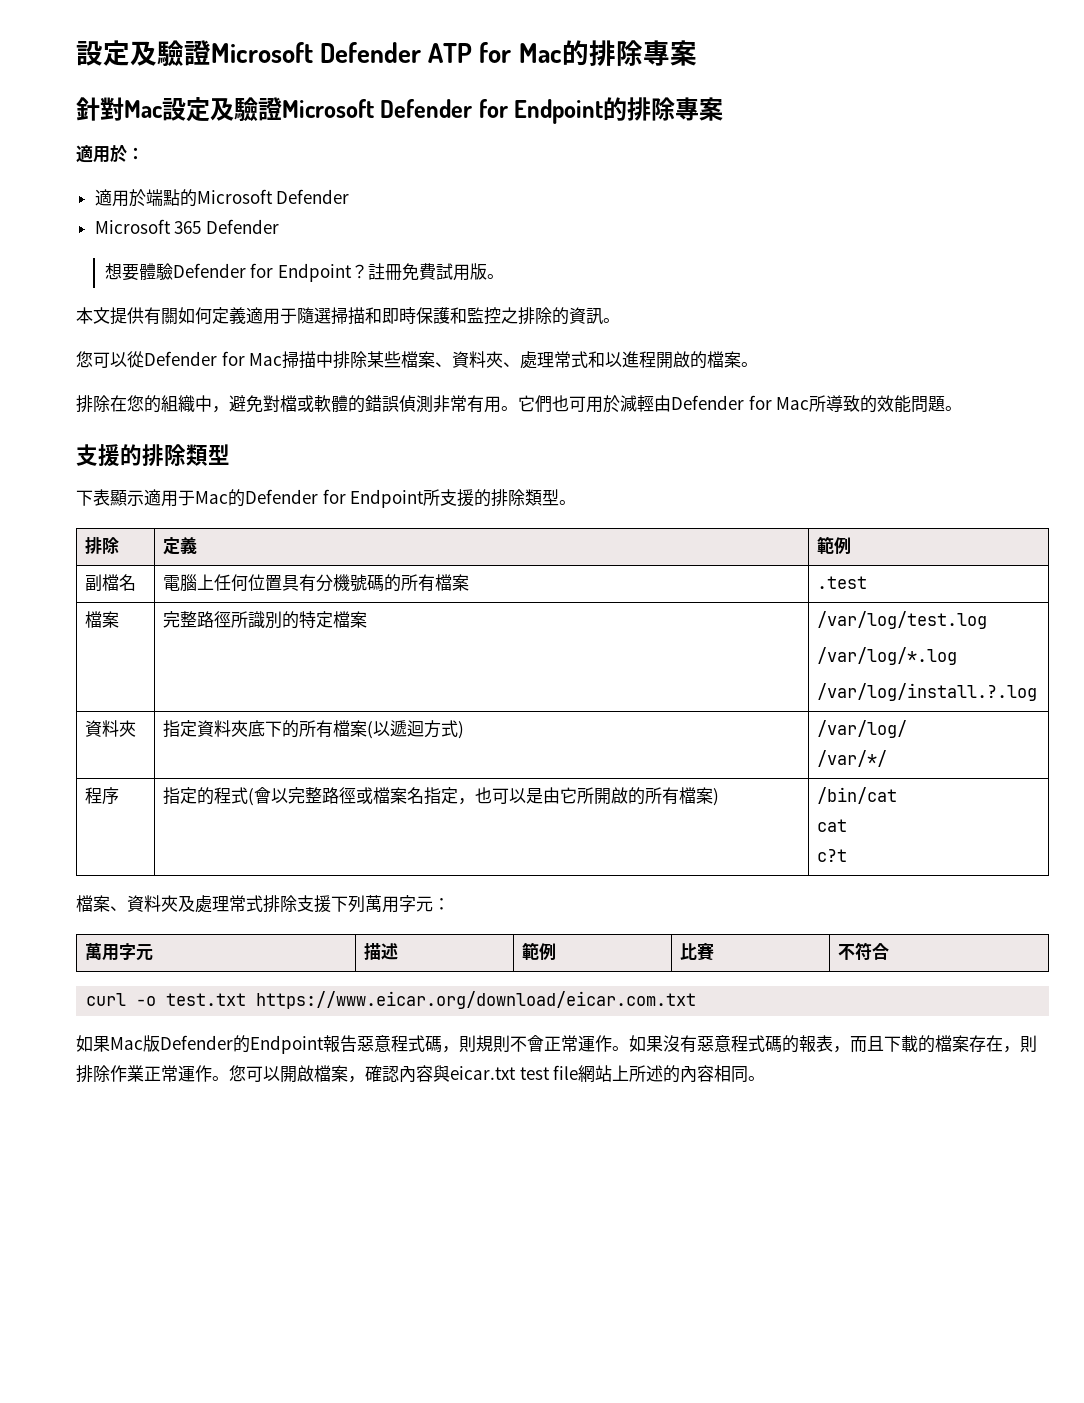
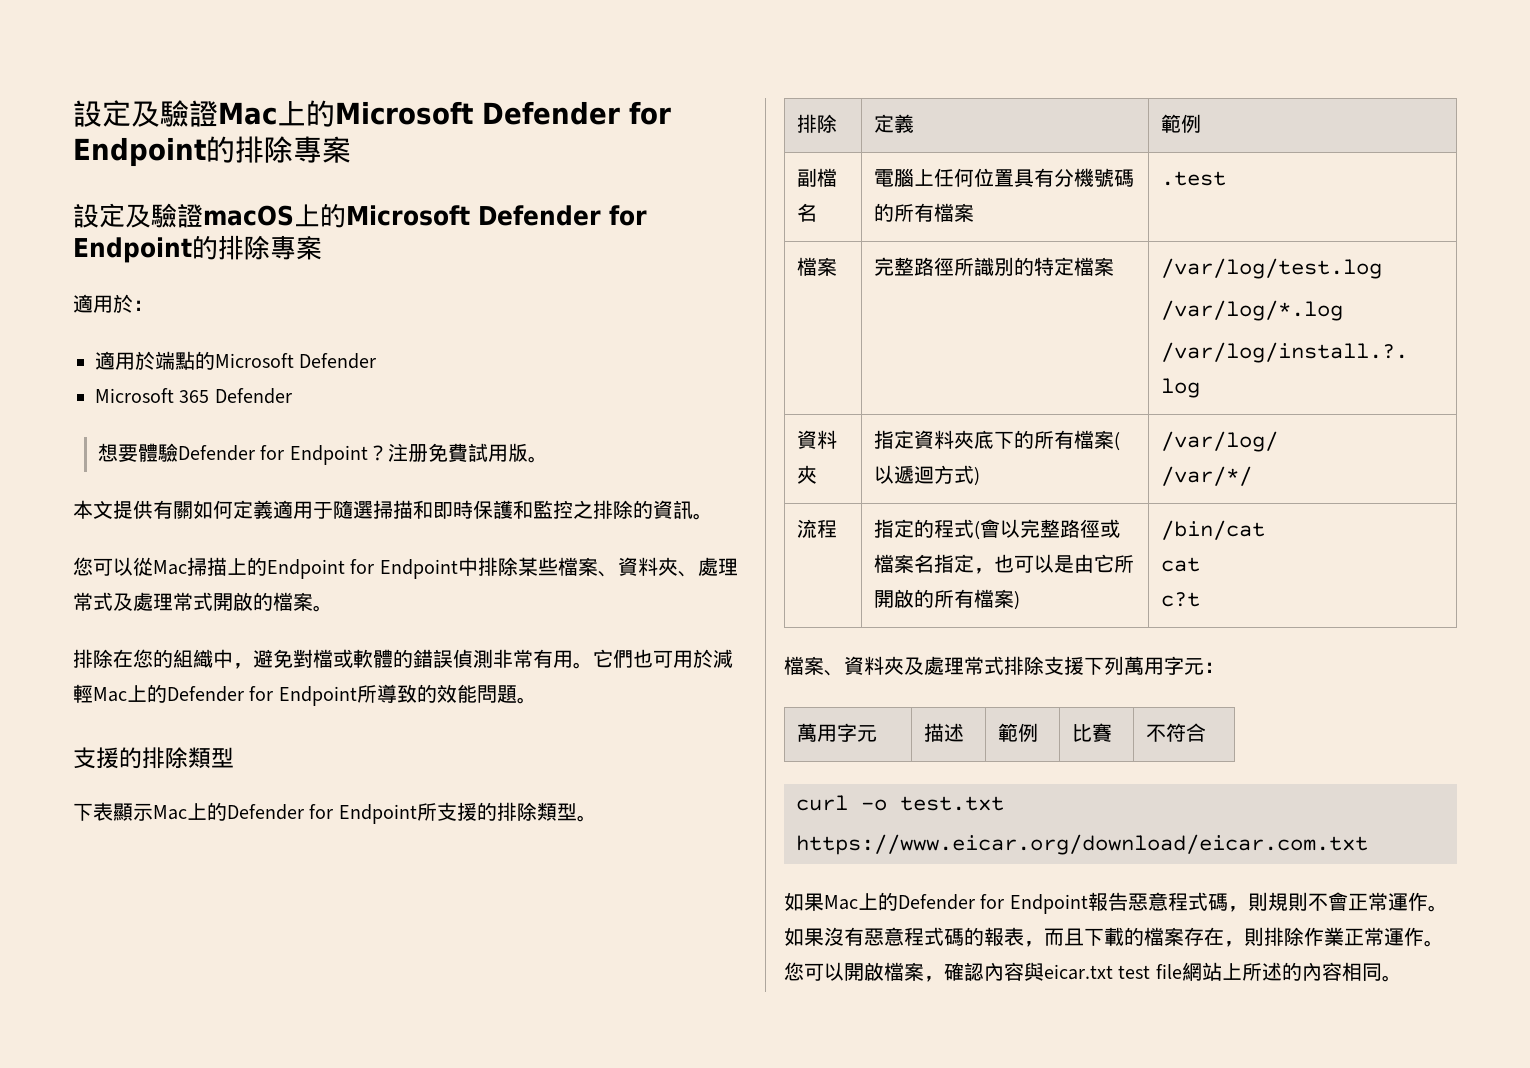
- 設定及驗證Microsoft Defender ATP for Mac的排除專案
- 針對Mac設定及驗證Microsoft Defender for Endpoint的排除專案
+ 設定及驗證Mac上的Microsoft Defender for Endpoint的排除專案
+ 設定及驗證macOS上的Microsoft Defender for Endpoint的排除專案
- 註冊免費試用版。
+ 注册免費試用版。
- 您可以從Defender for Mac掃描中排除某些檔案、資料夾、處理常式和以進程開啟的檔案。
+ 您可以從Mac掃描上的Endpoint for Endpoint中排除某些檔案、資料夾、處理常式及處理常式開啟的檔案。
- 它們也可用於減輕由Defender for Mac所導致的效能問題。
+ 它們也可用於減輕Mac上的Defender for Endpoint所導致的效能問題。
- 下表顯示適用于Mac的Defender for Endpoint所支援的排除類型。
+ 下表顯示Mac上的Defender for Endpoint所支援的排除類型。
- 程序 | 指定的程式(會以完整路徑或檔案名指定，也可以是由它所開啟的所有檔案) | /bin/cat
+ 流程 | 指定的程式(會以完整路徑或檔案名指定，也可以是由它所開啟的所有檔案) | /bin/cat
- 如果Mac版Defender的Endpoint報告惡意程式碼，則規則不會正常運作。
+ 如果Mac上的Defender for Endpoint報告惡意程式碼，則規則不會正常運作。

